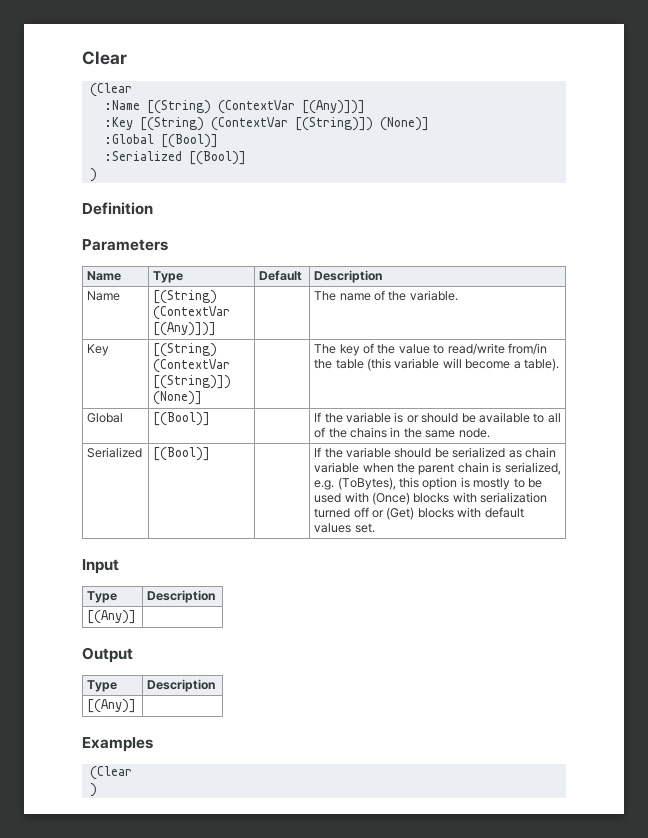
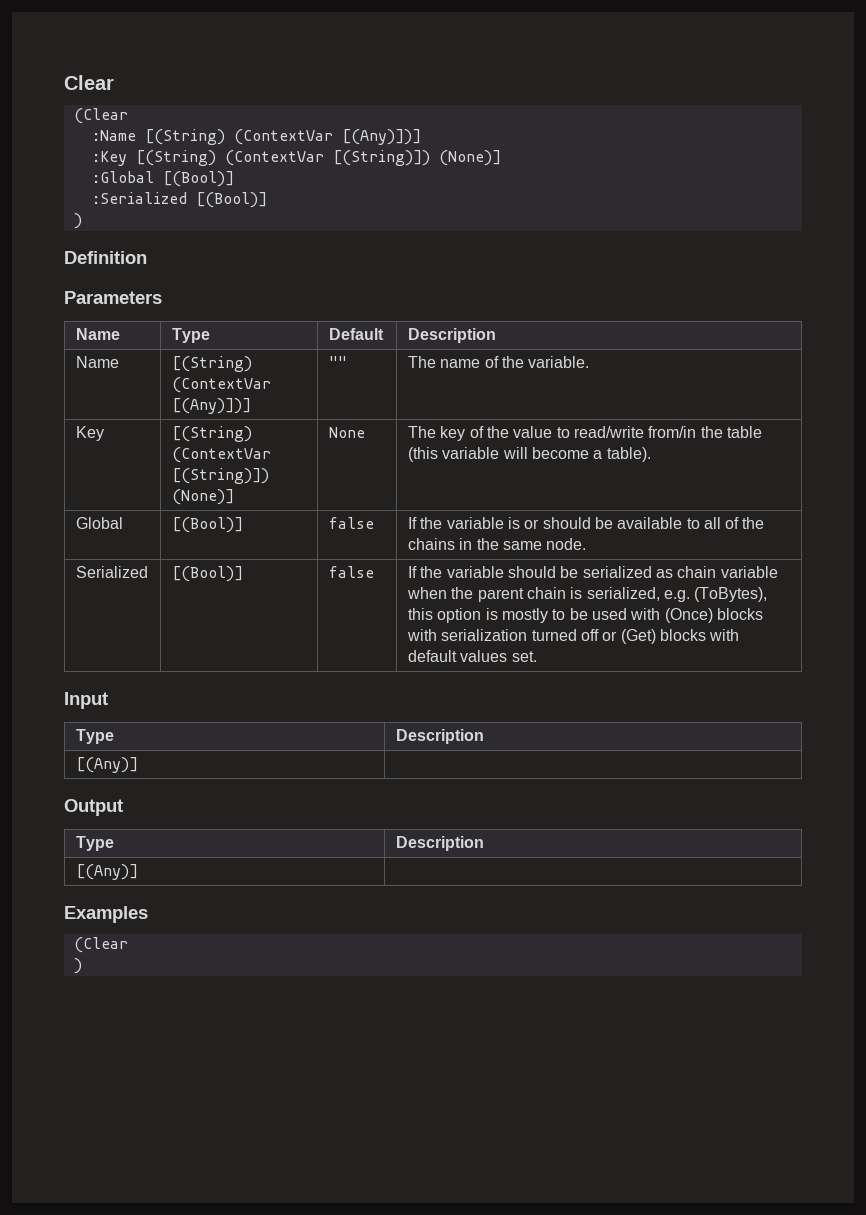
- Name | [(String) (ContextVar [(Any)])] | | The name of the variable.
+ Name | [(String) (ContextVar [(Any)])] | "" | The name of the variable.
- Key | [(String) (ContextVar [(String)]) (None)] | | The key of the value to read/write from/in the table (this variable will become a table).
+ Key | [(String) (ContextVar [(String)]) (None)] | None | The key of the value to read/write from/in the table (this variable will become a table).
- Global | [(Bool)] | | If the variable is or should be available to all of the chains in the same node.
+ Global | [(Bool)] | false | If the variable is or should be available to all of the chains in the same node.
- Serialized | [(Bool)]
+ Serialized | [(Bool)] | false

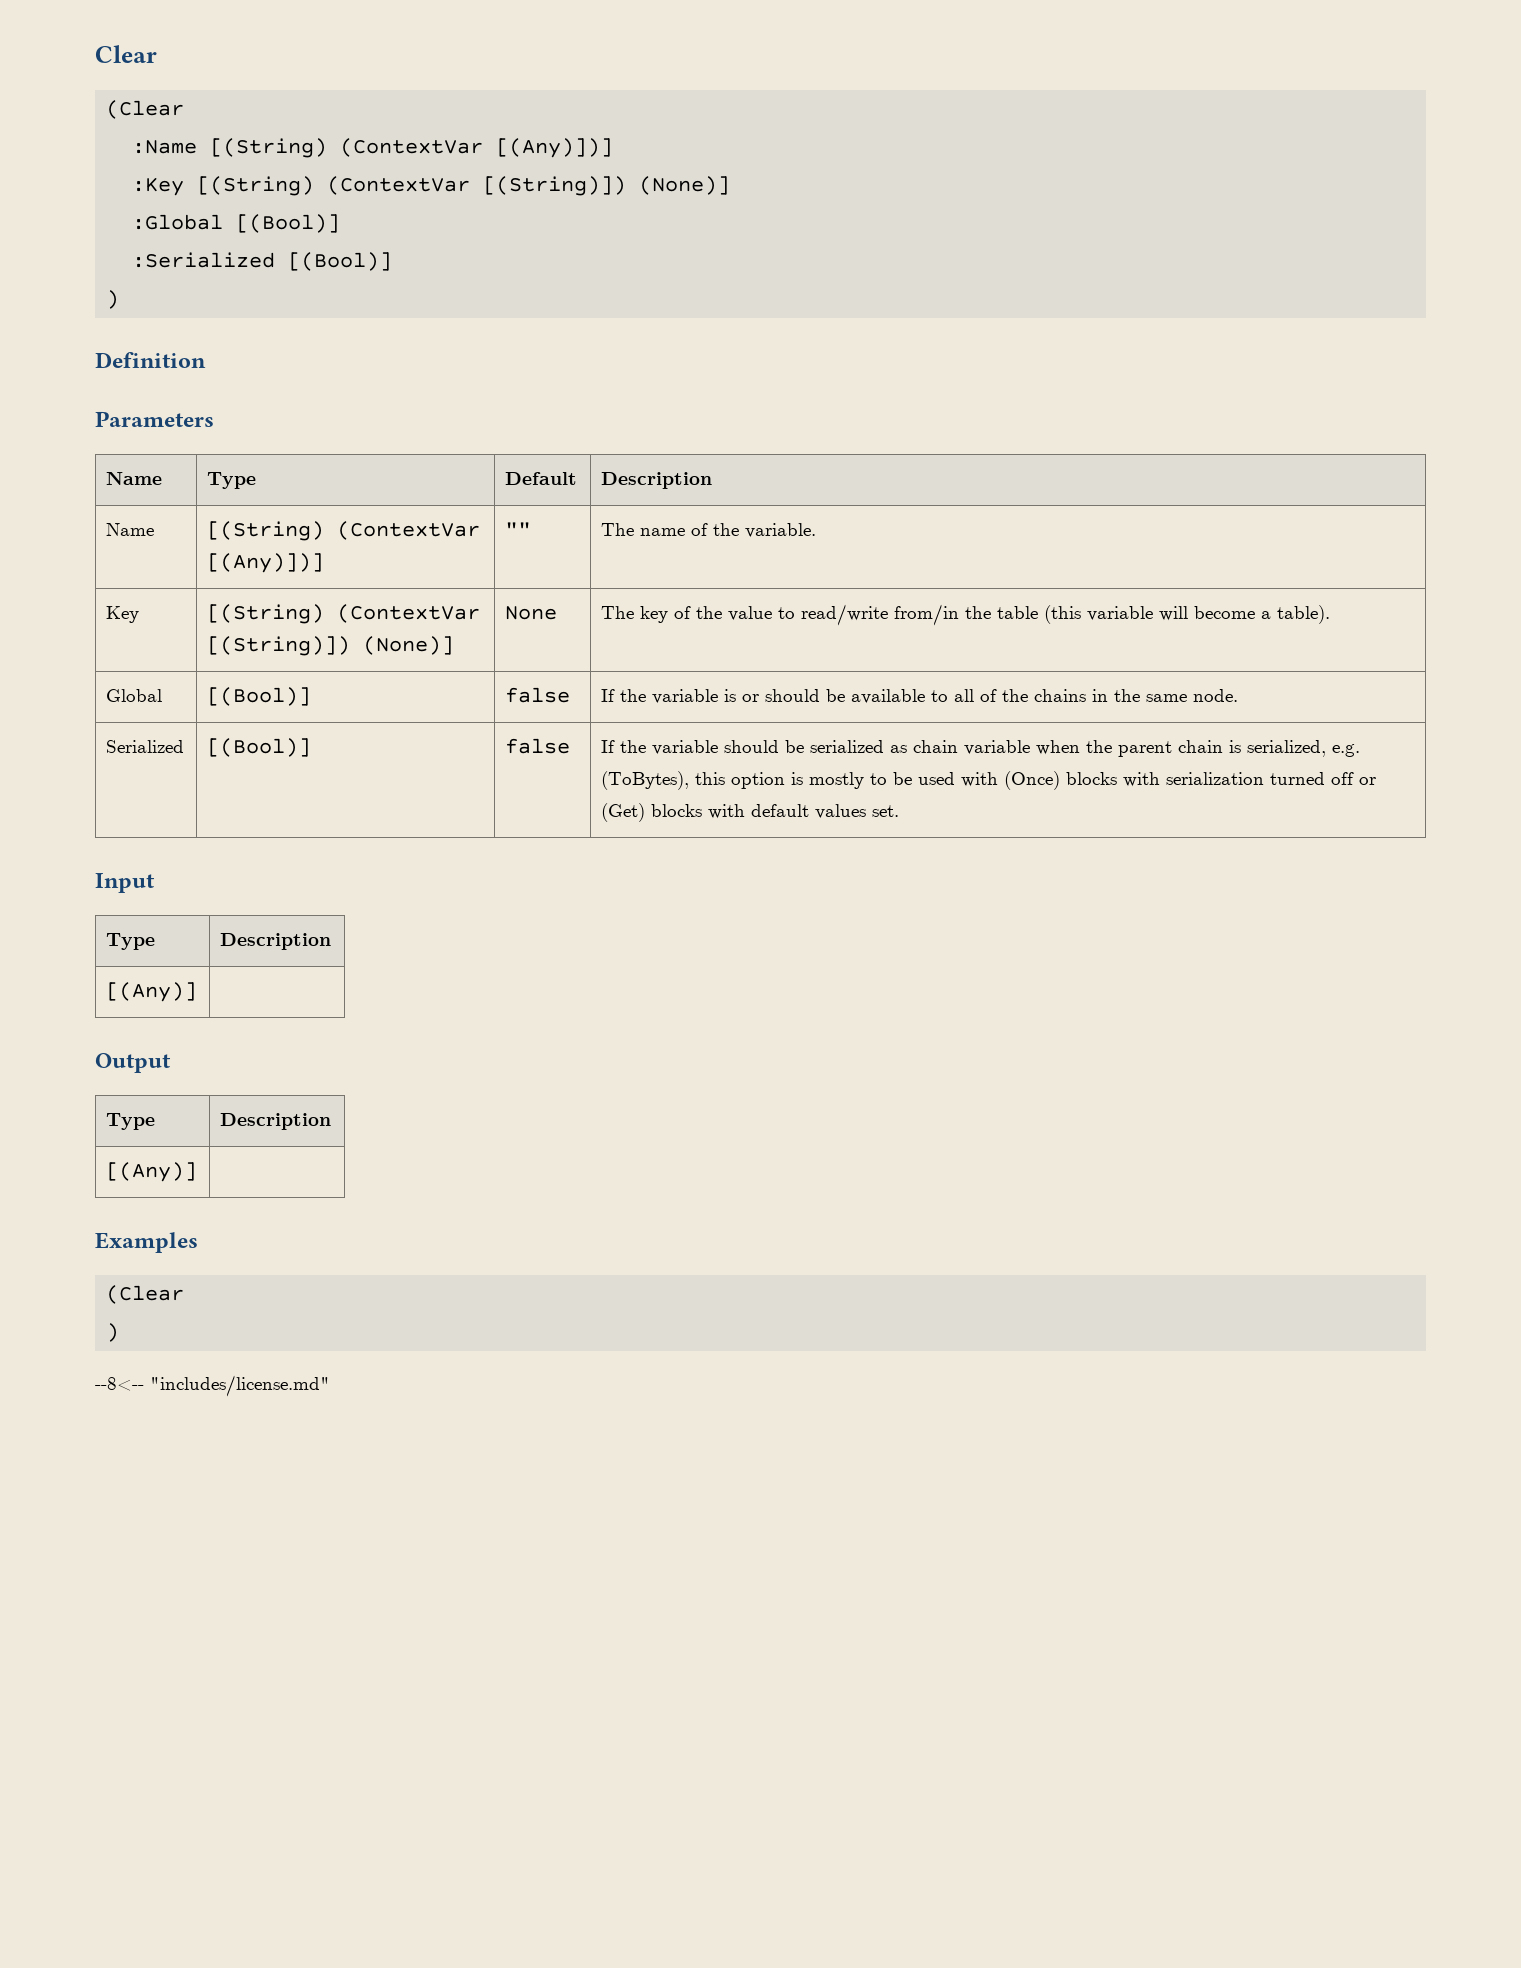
+ --8<-- "includes/license.md"

